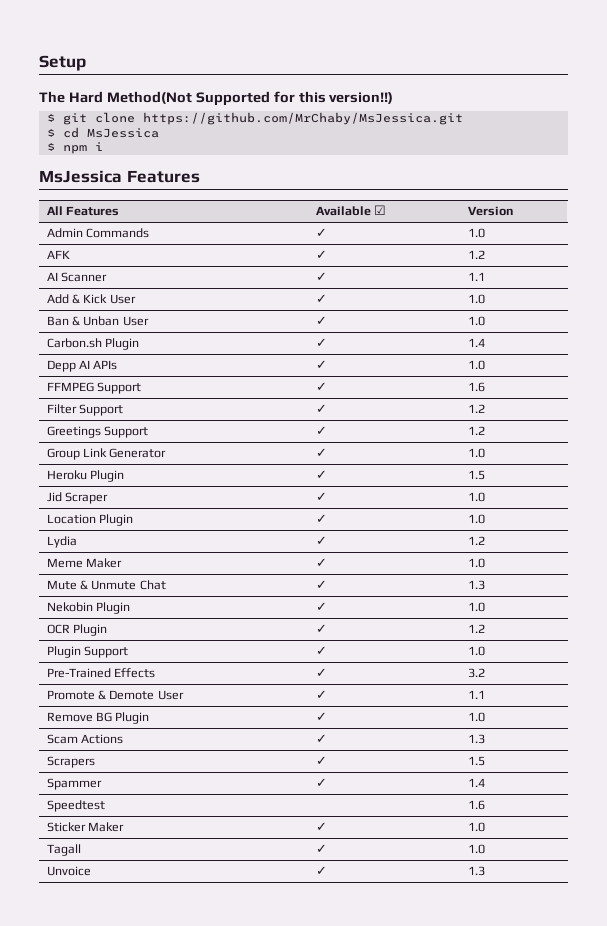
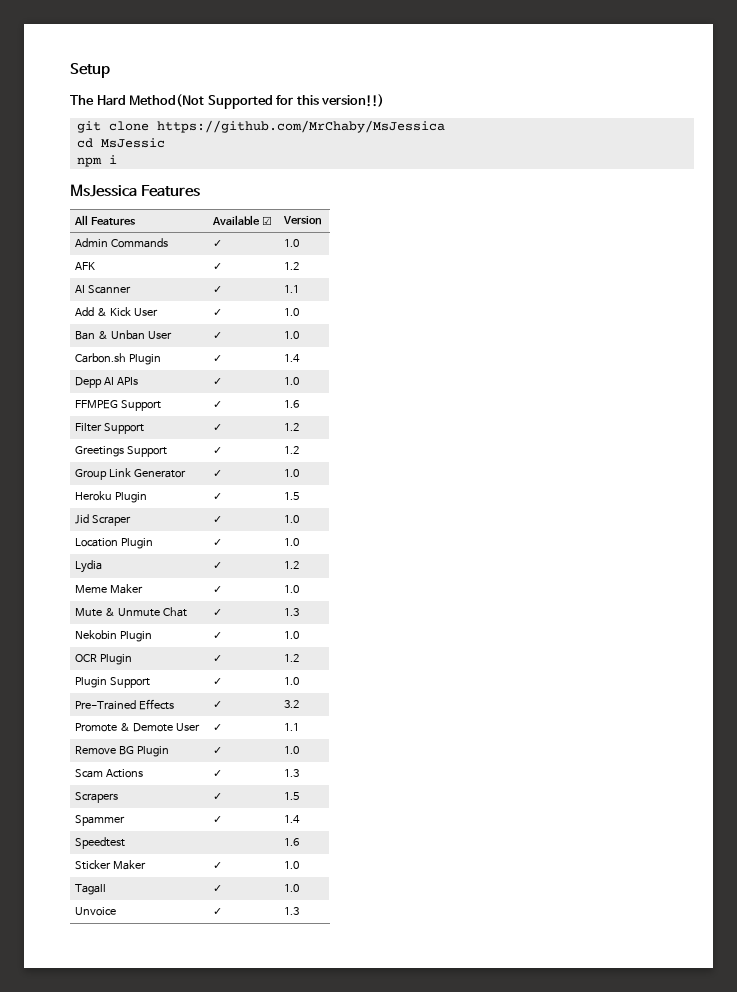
- $ git clone https://github.com/MrChaby/MsJessica.git
- $ cd MsJessica
- $ npm i
+ git clone https://github.com/MrChaby/MsJessica
+ cd MsJessic
+ npm i

